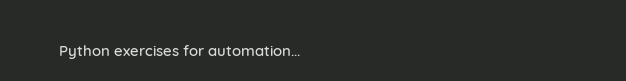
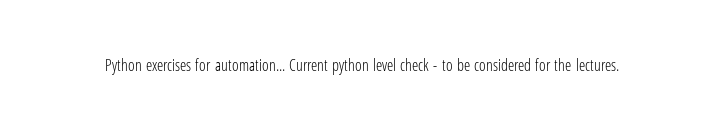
+ Current python level check - to be considered for the lectures.

